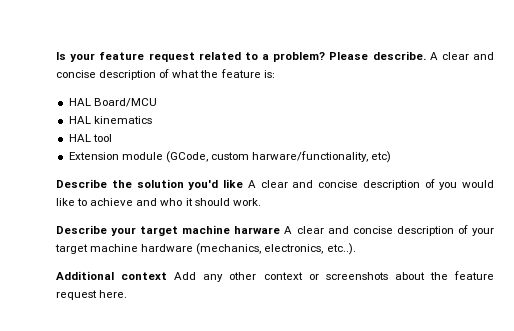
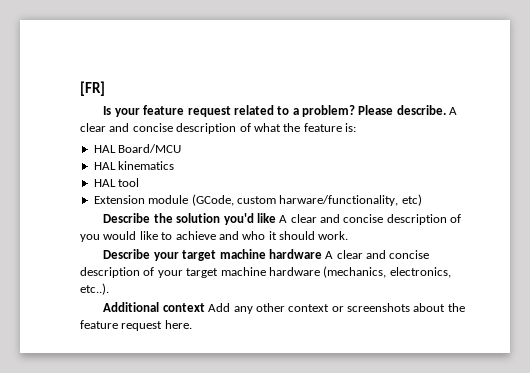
+ [FR]
- Describe your target machine harware A clear and concise description of your target machine hardware (mechanics, electronics, etc..).
+ Describe your target machine hardware A clear and concise description of your target machine hardware (mechanics, electronics, etc..).

